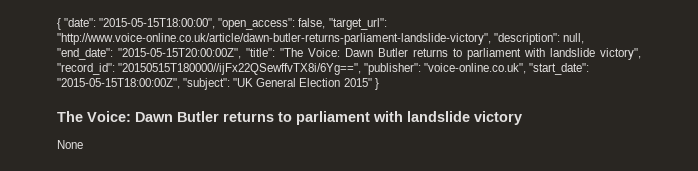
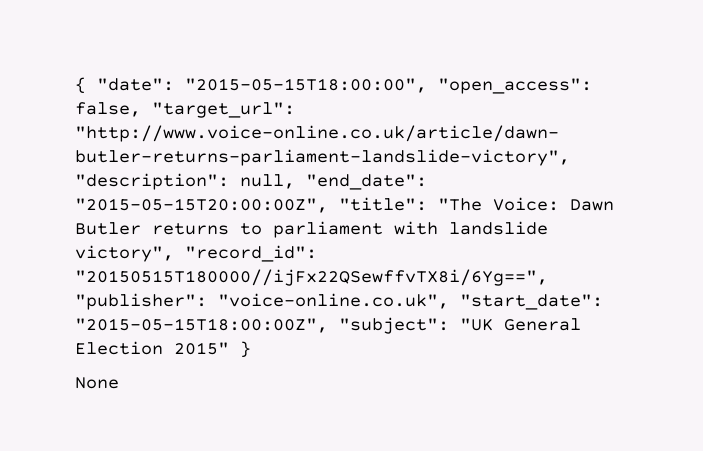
- The Voice: Dawn Butler returns to parliament with landslide victory

